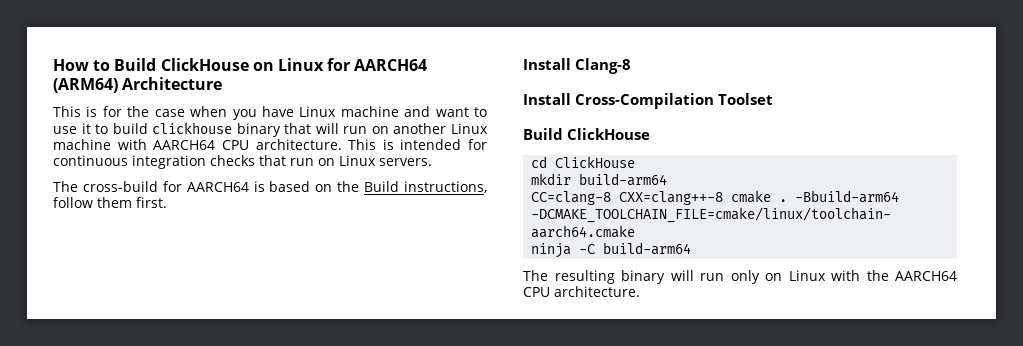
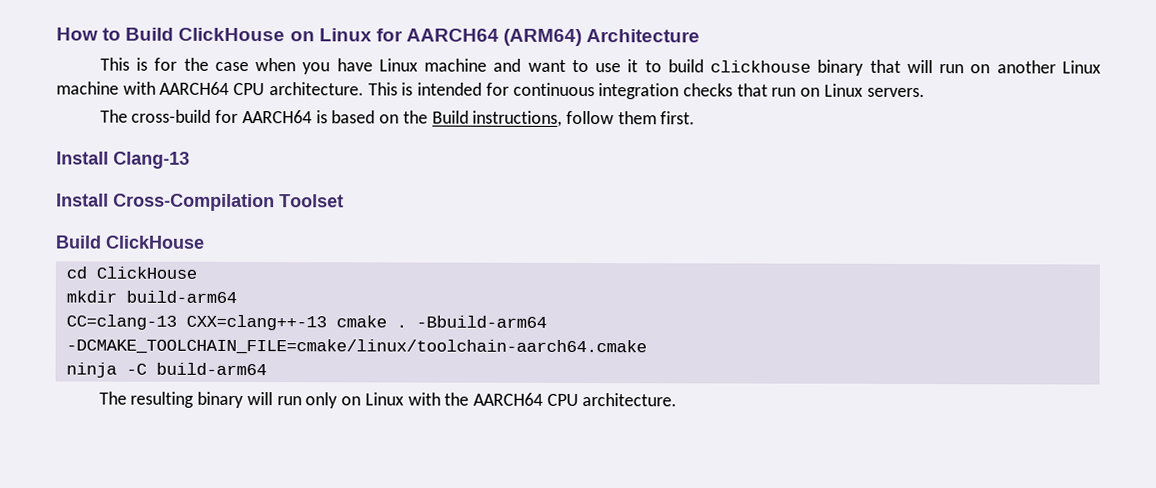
- Install Clang-8
+ Install Clang-13
- CC=clang-8 CXX=clang++-8 cmake .
+ CC=clang-13 CXX=clang++-13 cmake .

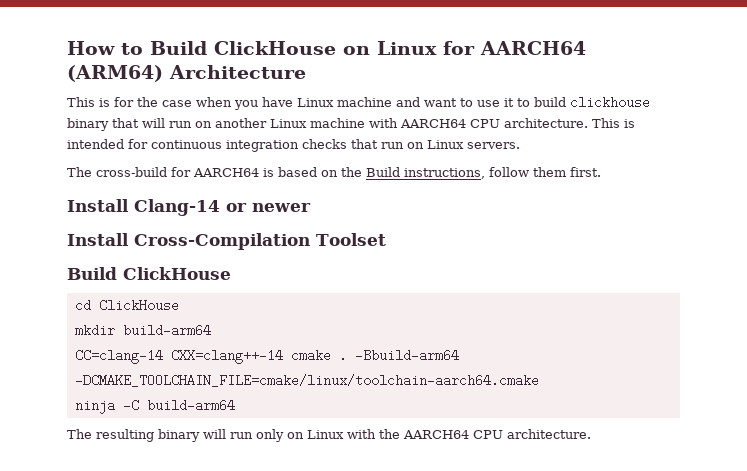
- Install Clang-13
+ Install Clang-14 or newer
- CC=clang-13 CXX=clang++-13 cmake .
+ CC=clang-14 CXX=clang++-14 cmake .

